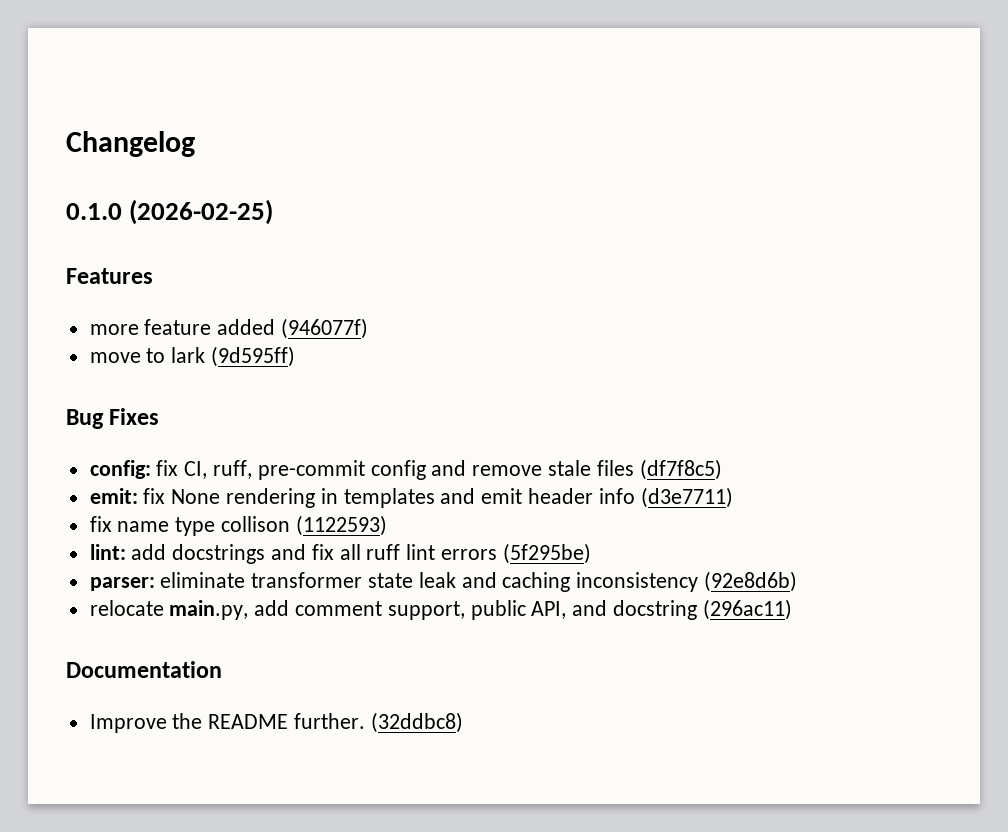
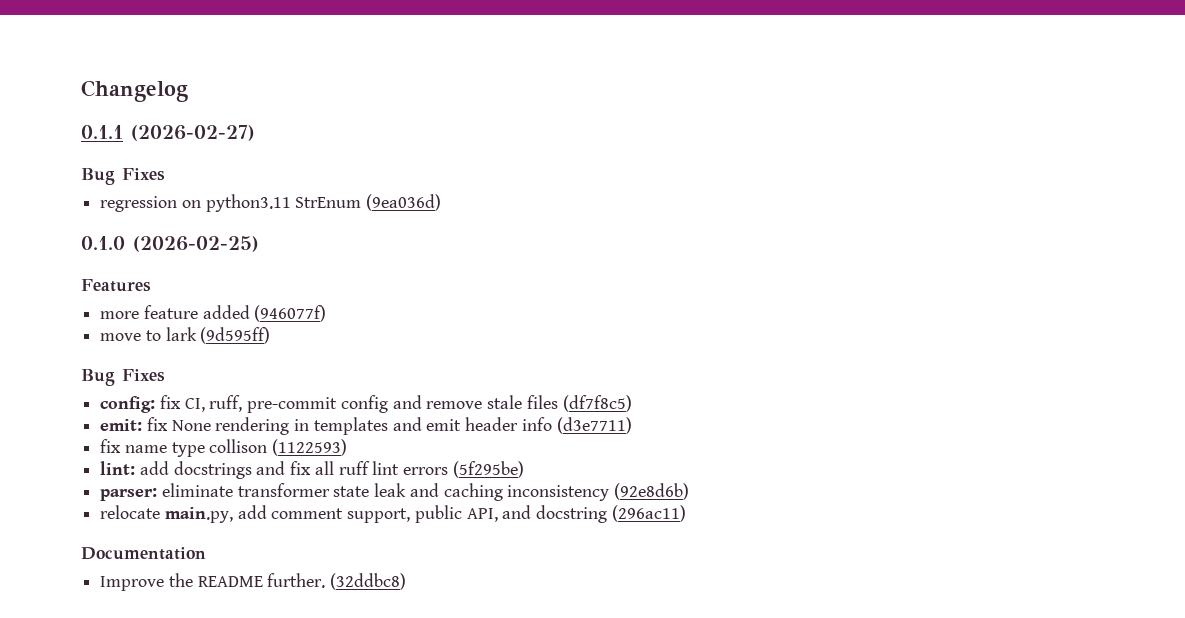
+ 0.1.1 (2026-02-27)
+ Bug Fixes
+ regression on python3.11 StrEnum (9ea036d)

